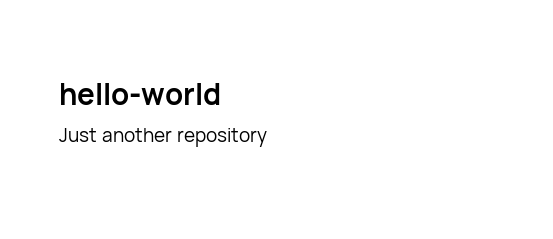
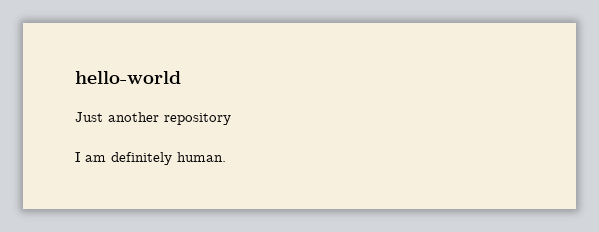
+ I am definitely human.

